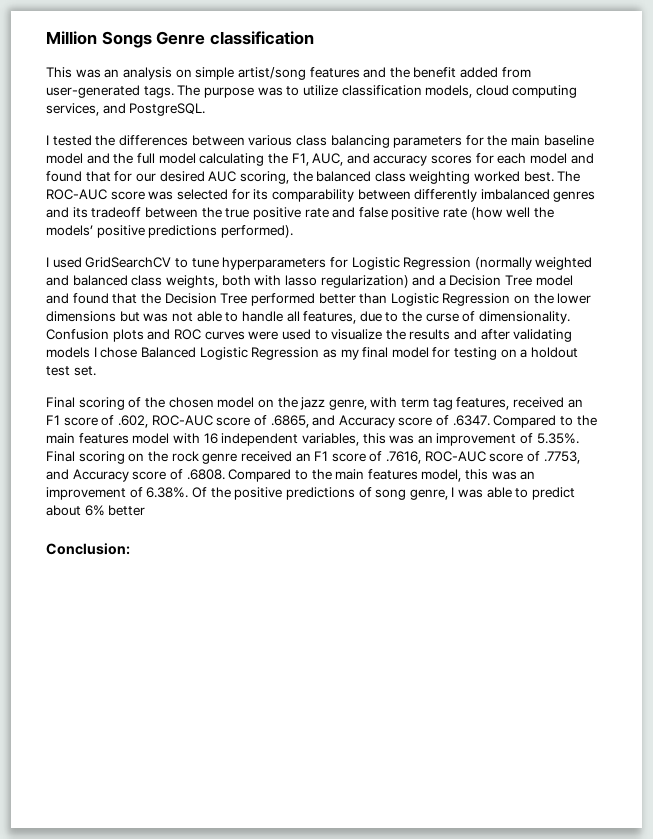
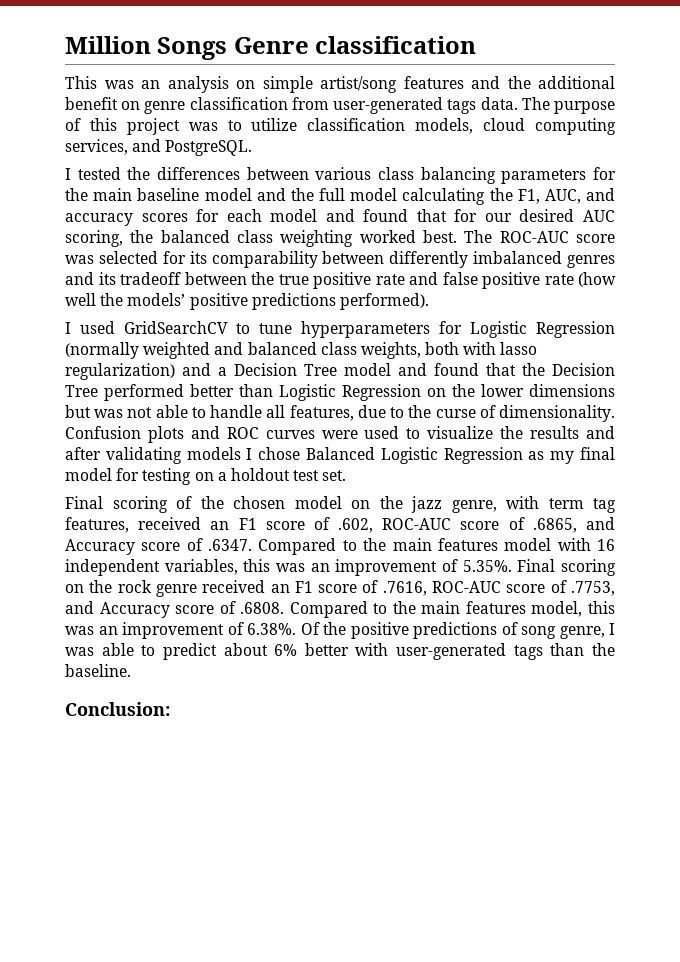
- This was an analysis on simple artist/song features and the benefit added from user-generated tags. The purpose was to utilize classification models, cloud computing services, and PostgreSQL.
+ This was an analysis on simple artist/song features and the additional benefit on genre classification from user-generated tags data. The purpose of this project was to utilize classification models, cloud computing services, and PostgreSQL.
- Final scoring of the chosen model on the jazz genre, with term tag features, received an F1 score of .602, ROC-AUC score of .6865, and Accuracy score of .6347. Compared to the main features model with 16 independent variables, this was an improvement of 5.35%. Final scoring on the rock genre received an F1 score of .7616, ROC-AUC score of .7753, and Accuracy score of .6808. Compared to the main features model, this was an improvement of 6.38%. Of the positive predictions of song genre, I was able to predict about 6% better
+ Final scoring of the chosen model on the jazz genre, with term tag features, received an F1 score of .602, ROC-AUC score of .6865, and Accuracy score of .6347. Compared to the main features model with 16 independent variables, this was an improvement of 5.35%. Final scoring on the rock genre received an F1 score of .7616, ROC-AUC score of .7753, and Accuracy score of .6808. Compared to the main features model, this was an improvement of 6.38%. Of the positive predictions of song genre, I was able to predict about 6% better with user-generated tags than the baseline.

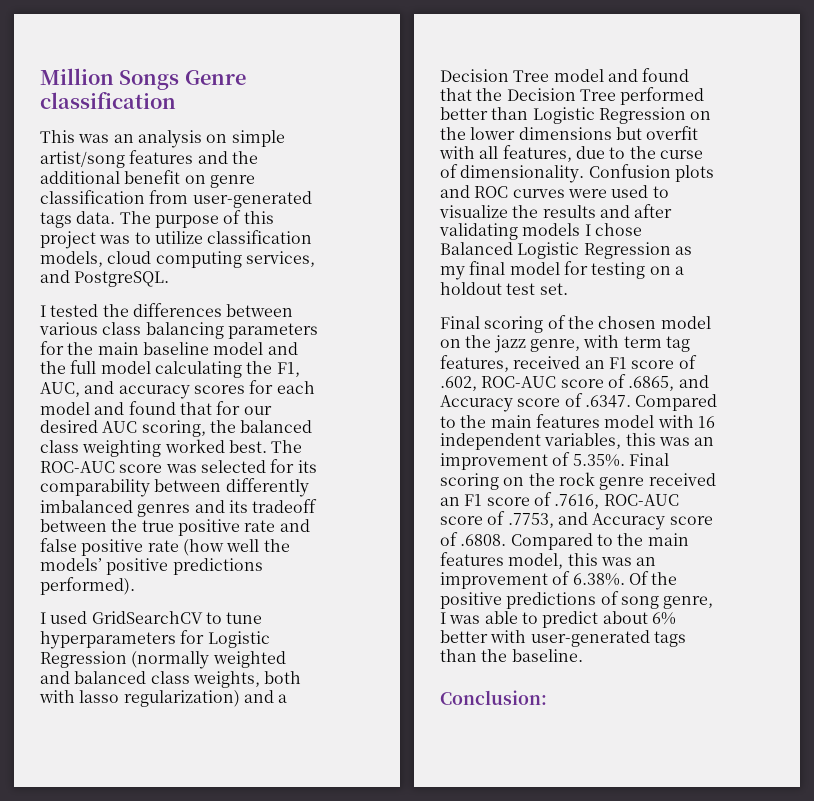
- I used GridSearchCV to tune hyperparameters for Logistic Regression (normally weighted and balanced class weights, both with lasso regularization) and a Decision Tree model and found that the Decision Tree performed better than Logistic Regression on the lower dimensions but was not able to handle all features, due to the curse of dimensionality.
+ I used GridSearchCV to tune hyperparameters for Logistic Regression (normally weighted and balanced class weights, both with lasso regularization) and a Decision Tree model and found that the Decision Tree performed better than Logistic Regression on the lower dimensions but overfit with all features, due to the curse of dimensionality.

